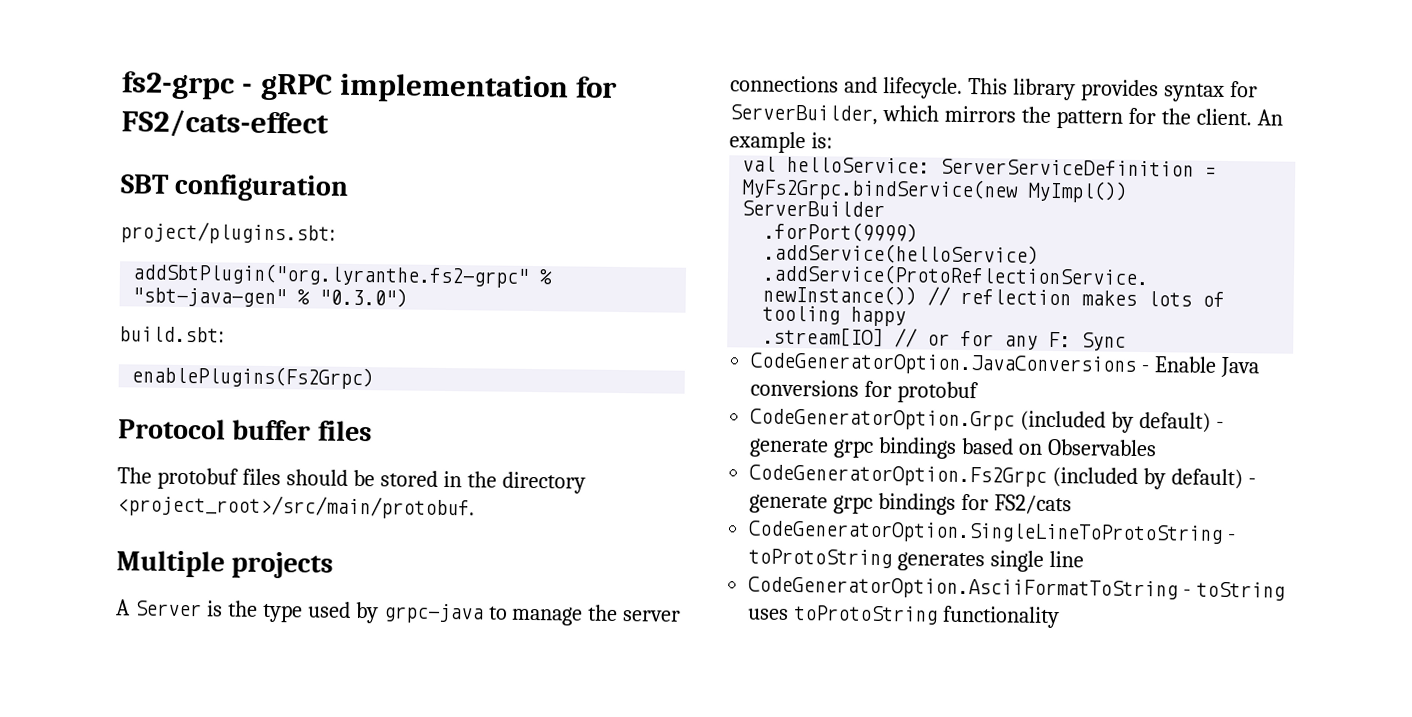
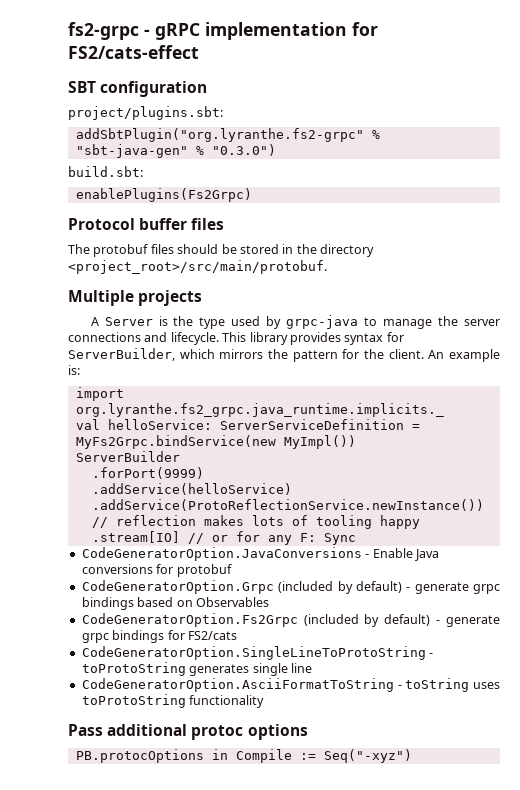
+ import org.lyranthe.fs2_grpc.java_runtime.implicits._
+ Pass additional protoc options
+ PB.protocOptions in Compile := Seq("-xyz")

